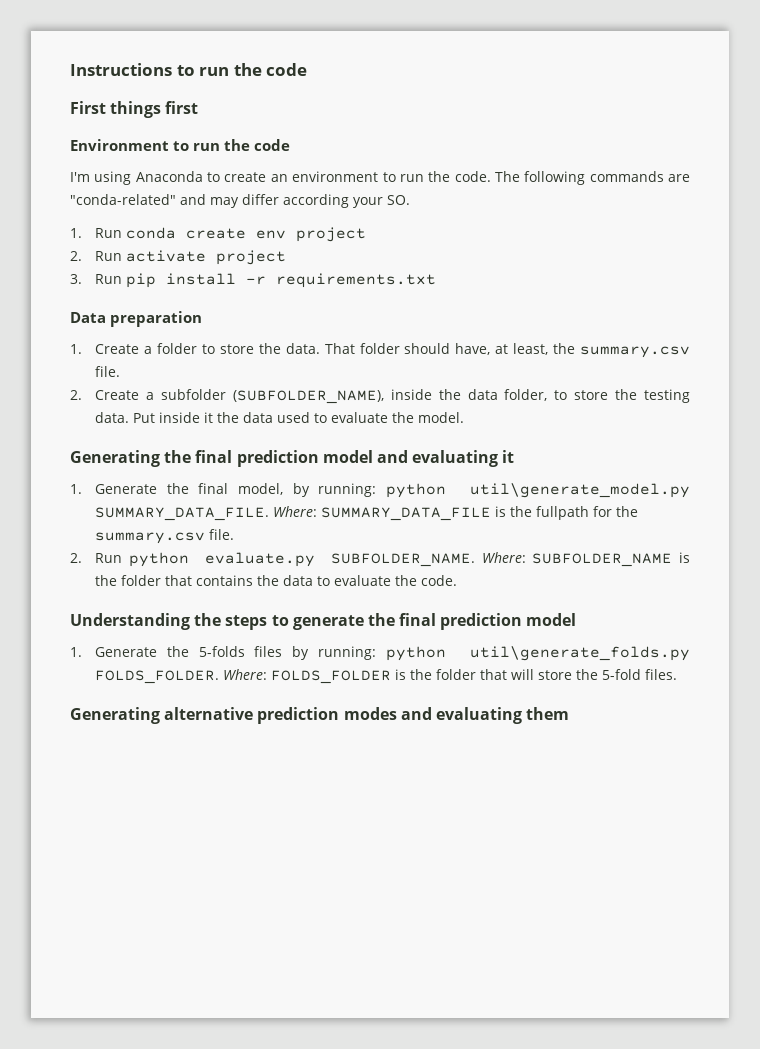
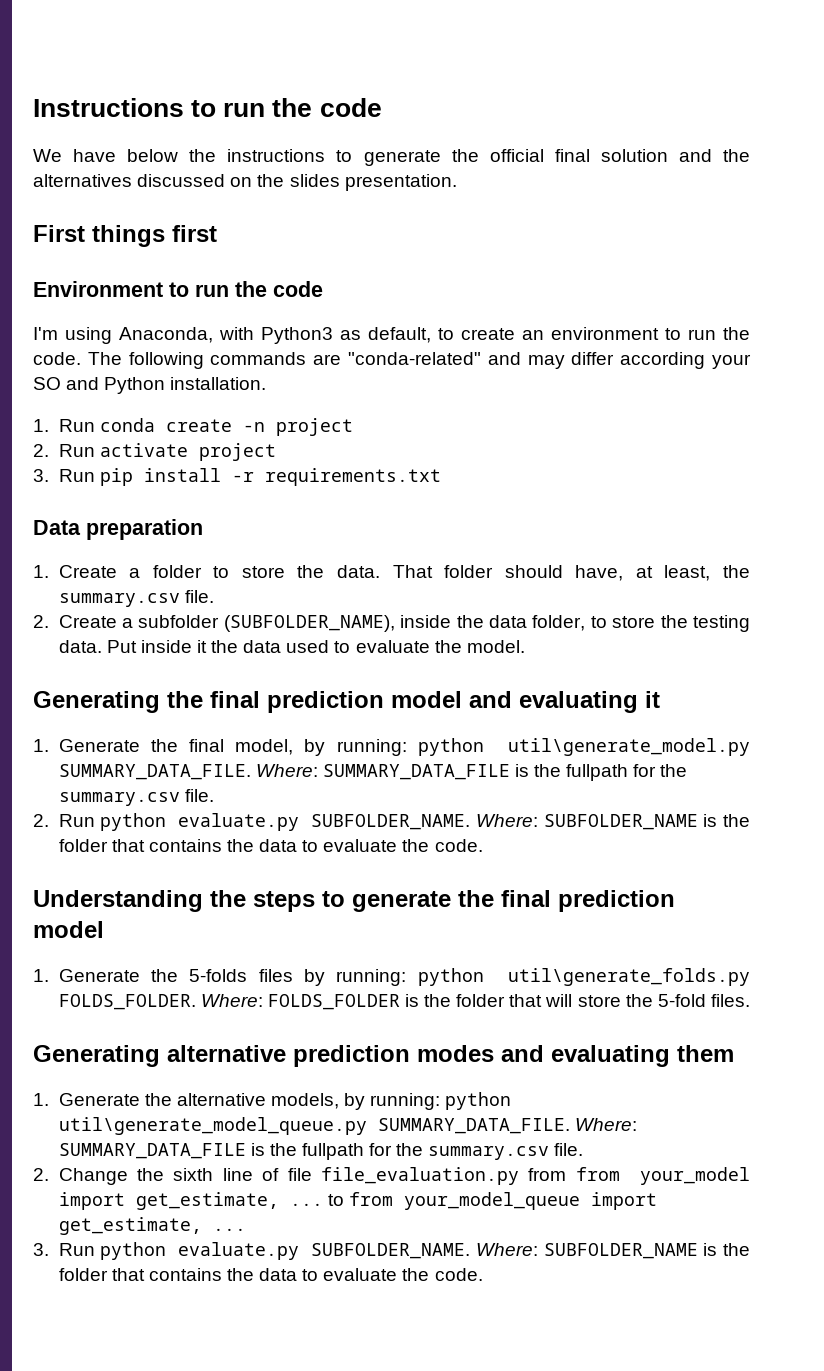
+ We have below the instructions to generate the official final solution and the alternatives discussed on the slides presentation.
- I'm using Anaconda to create an environment to run the code.
+ I'm using Anaconda, with Python3 as default, to create an environment to run the code.
- The following commands are "conda-related" and may differ according your SO.
+ The following commands are "conda-related" and may differ according your SO and Python installation.
- 1. Run conda create env project
+ 1. Run conda create -n project
+ 1. Generate the alternative models, by running: python util\generate_model_queue.py SUMMARY_DATA_FILE. Where: SUMMARY_DATA_FILE is the fullpath for the summary.csv file.
+ 2. Change the sixth line of file file_evaluation.py from from your_model import get_estimate, ... to from your_model_queue import get_estimate, ...
+ 3. Run python evaluate.py SUBFOLDER_NAME. Where: SUBFOLDER_NAME is the folder that contains the data to evaluate the code.

